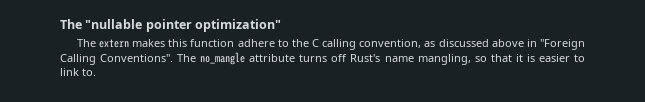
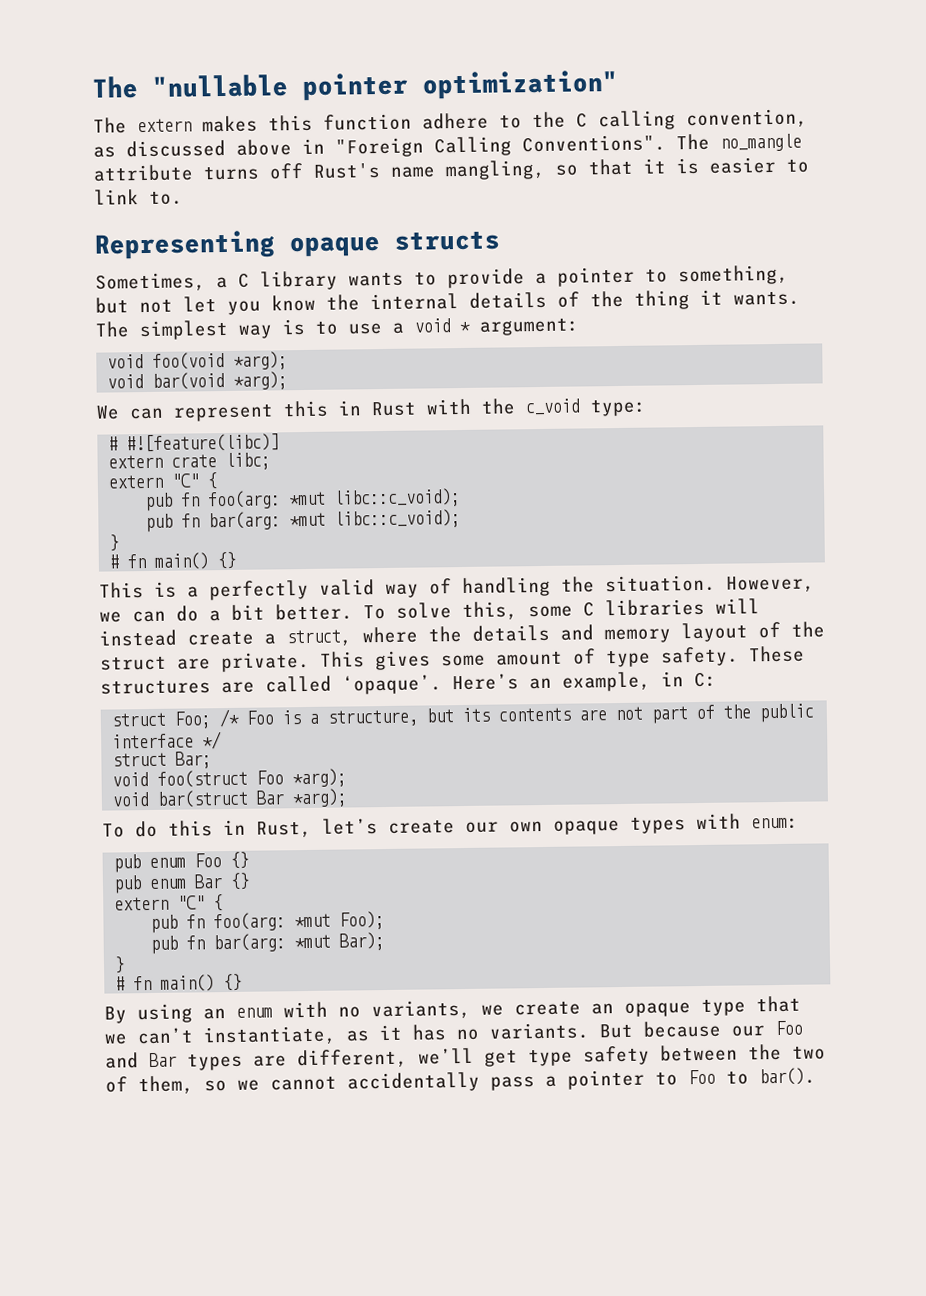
+ Representing opaque structs
+ Sometimes, a C library wants to provide a pointer to something, but not let you know the internal details of the thing it wants. The simplest way is to use a void * argument:
+ void foo(void *arg);
+ void bar(void *arg);
+ We can represent this in Rust with the c_void type:
+ # #![feature(libc)]
+ extern crate libc;
+ extern "C" {
+ pub fn foo(arg: *mut libc::c_void);
+ pub fn bar(arg: *mut libc::c_void);
+ }
+ # fn main() {}
+ This is a perfectly valid way of handling the situation. However, we can do a bit better. To solve this, some C libraries will instead create a struct, where the details and memory layout of the struct are private. This gives some amount of type safety. These structures are called ‘opaque’. Here’s an example, in C:
+ struct Foo; /* Foo is a structure, but its contents are not part of the public interface */
+ struct Bar;
+ void foo(struct Foo *arg);
+ void bar(struct Bar *arg);
+ To do this in Rust, let’s create our own opaque types with enum:
+ pub enum Foo {}
+ pub enum Bar {}
+ extern "C" {
+ pub fn foo(arg: *mut Foo);
+ pub fn bar(arg: *mut Bar);
+ }
+ # fn main() {}
+ By using an enum with no variants, we create an opaque type that we can’t instantiate, as it has no variants. But because our Foo and Bar types are different, we’ll get type safety between the two of them, so we cannot accidentally pass a pointer to Foo to bar().

